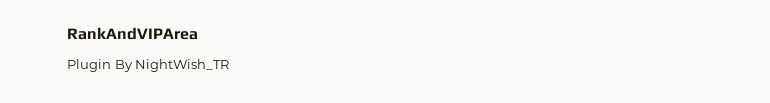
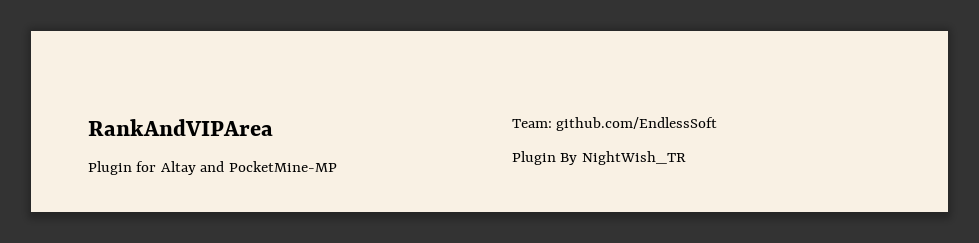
+ Plugin for Altay and PocketMine-MP
+ Team: github.com/EndlessSoft

